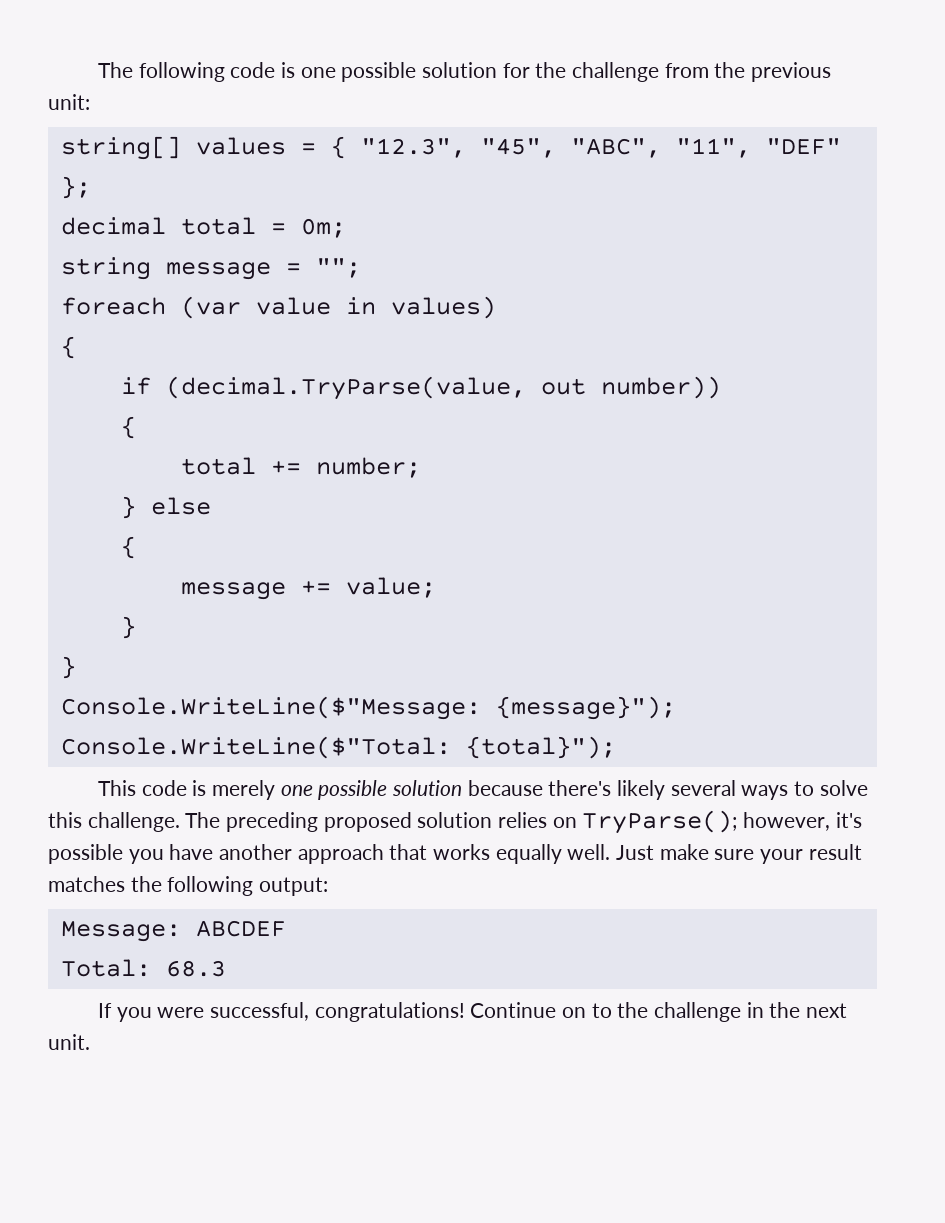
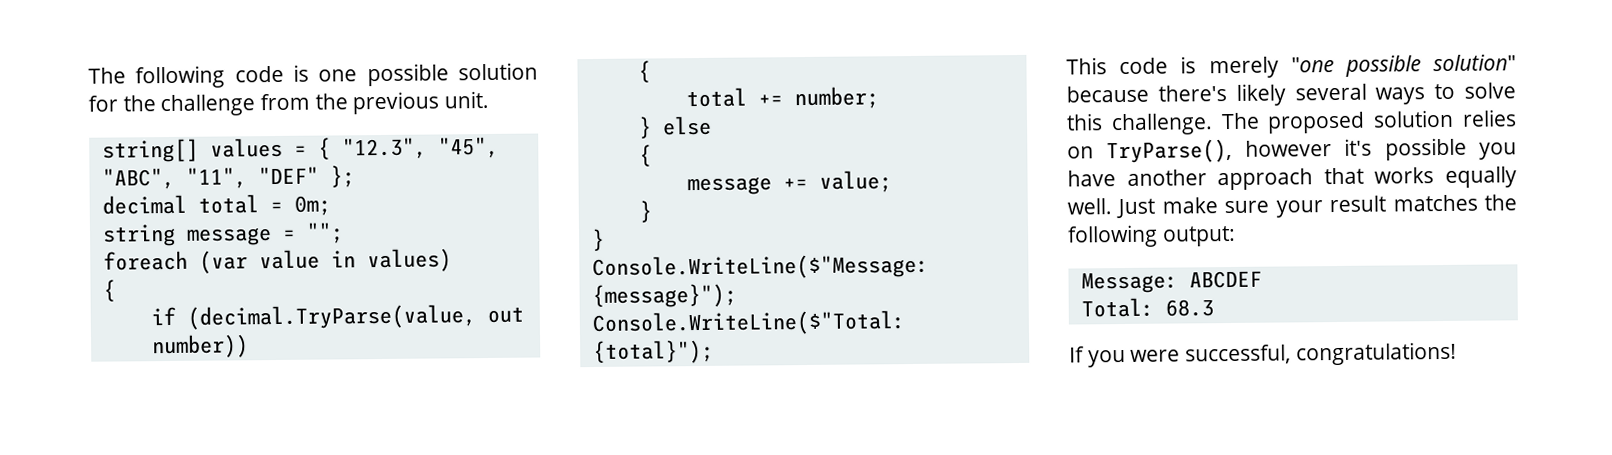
- The following code is one possible solution for the challenge from the previous unit:
+ The following code is one possible solution for the challenge from the previous unit.
- This code is merely one possible solution because there's likely several ways to solve this challenge.
+ This code is merely "one possible solution" because there's likely several ways to solve this challenge.
- The preceding proposed solution relies on TryParse(); however, it's possible you have another approach that works equally well.
+ The proposed solution relies on TryParse(), however it's possible you have another approach that works equally well.
- Continue on to the challenge in the next unit.

